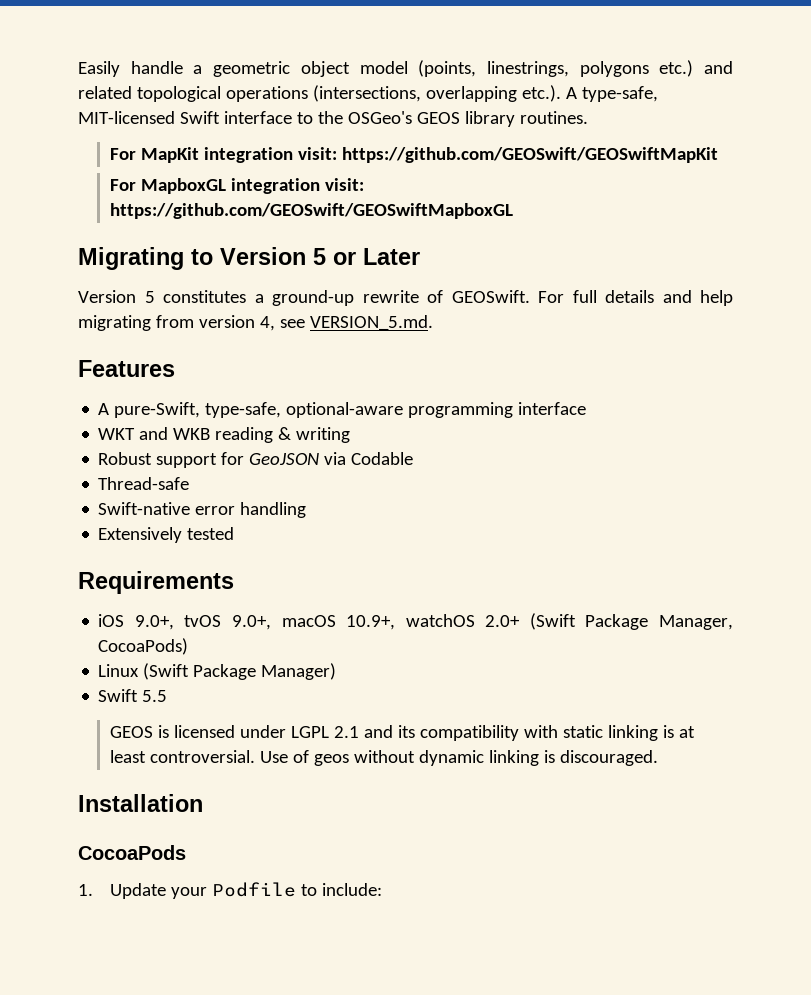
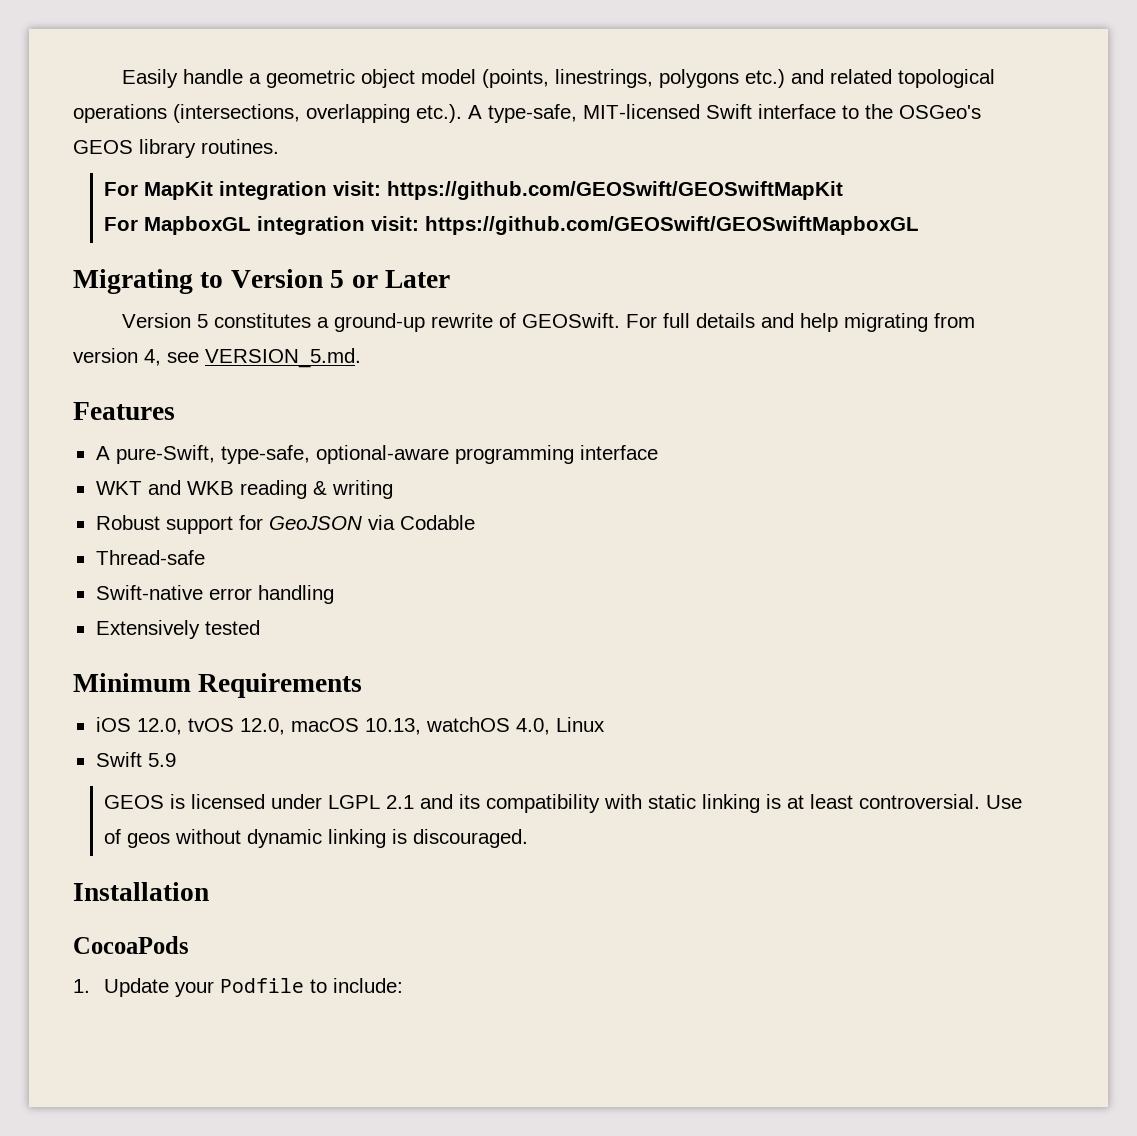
- Requirements
+ Minimum Requirements
- iOS 9.0+, tvOS 9.0+, macOS 10.9+, watchOS 2.0+ (Swift Package Manager, CocoaPods)
- Linux (Swift Package Manager)
- Swift 5.5
+ iOS 12.0, tvOS 12.0, macOS 10.13, watchOS 4.0, Linux
+ Swift 5.9

